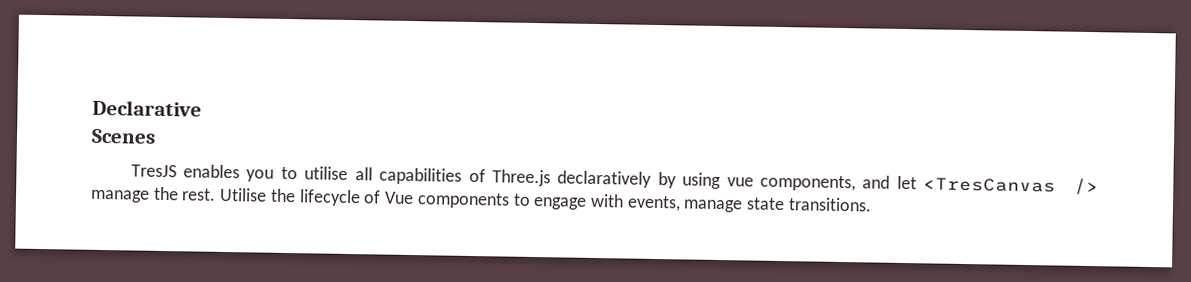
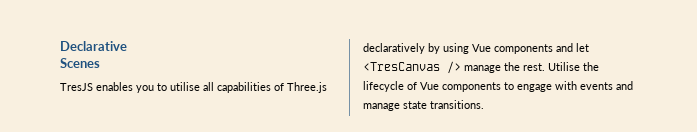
- TresJS enables you to utilise all capabilities of Three.js declaratively by using vue components, and let <TresCanvas /> manage the rest.
+ TresJS enables you to utilise all capabilities of Three.js declaratively by using Vue components and let <TresCanvas /> manage the rest.
- Utilise the lifecycle of Vue components to engage with events, manage state transitions.
+ Utilise the lifecycle of Vue components to engage with events and manage state transitions.

